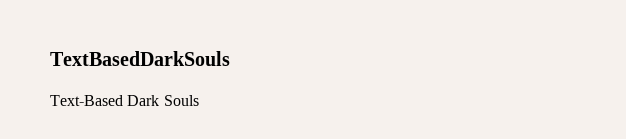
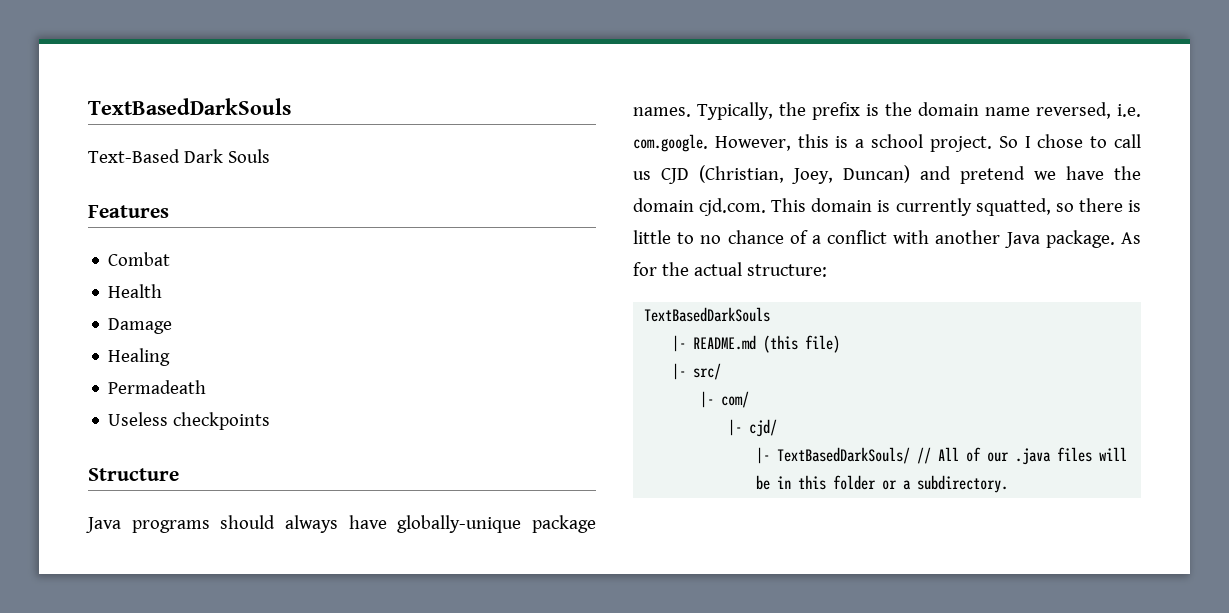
+ Features
+ Combat
+ Health
+ Damage
+ Healing
+ Permadeath
+ Useless checkpoints
+ Structure
+ Java programs should always have globally-unique package names. Typically, the prefix is the domain name reversed, i.e. com.google. However, this is a school project. So I chose to call us CJD (Christian, Joey, Duncan) and pretend we have the domain cjd.com. This domain is currently squatted, so there is little to no chance of a conflict with another Java package. As for the actual structure:
+ TextBasedDarkSouls
+ |- README.md (this file)
+ |- src/
+ |- com/
+ |- cjd/
+ |- TextBasedDarkSouls/ // All of our .java files will be in this folder or a subdirectory.

